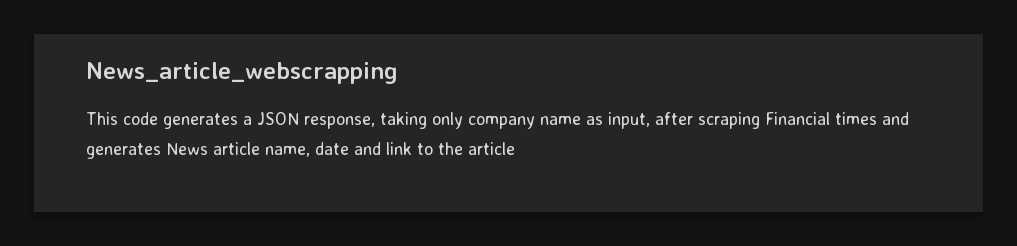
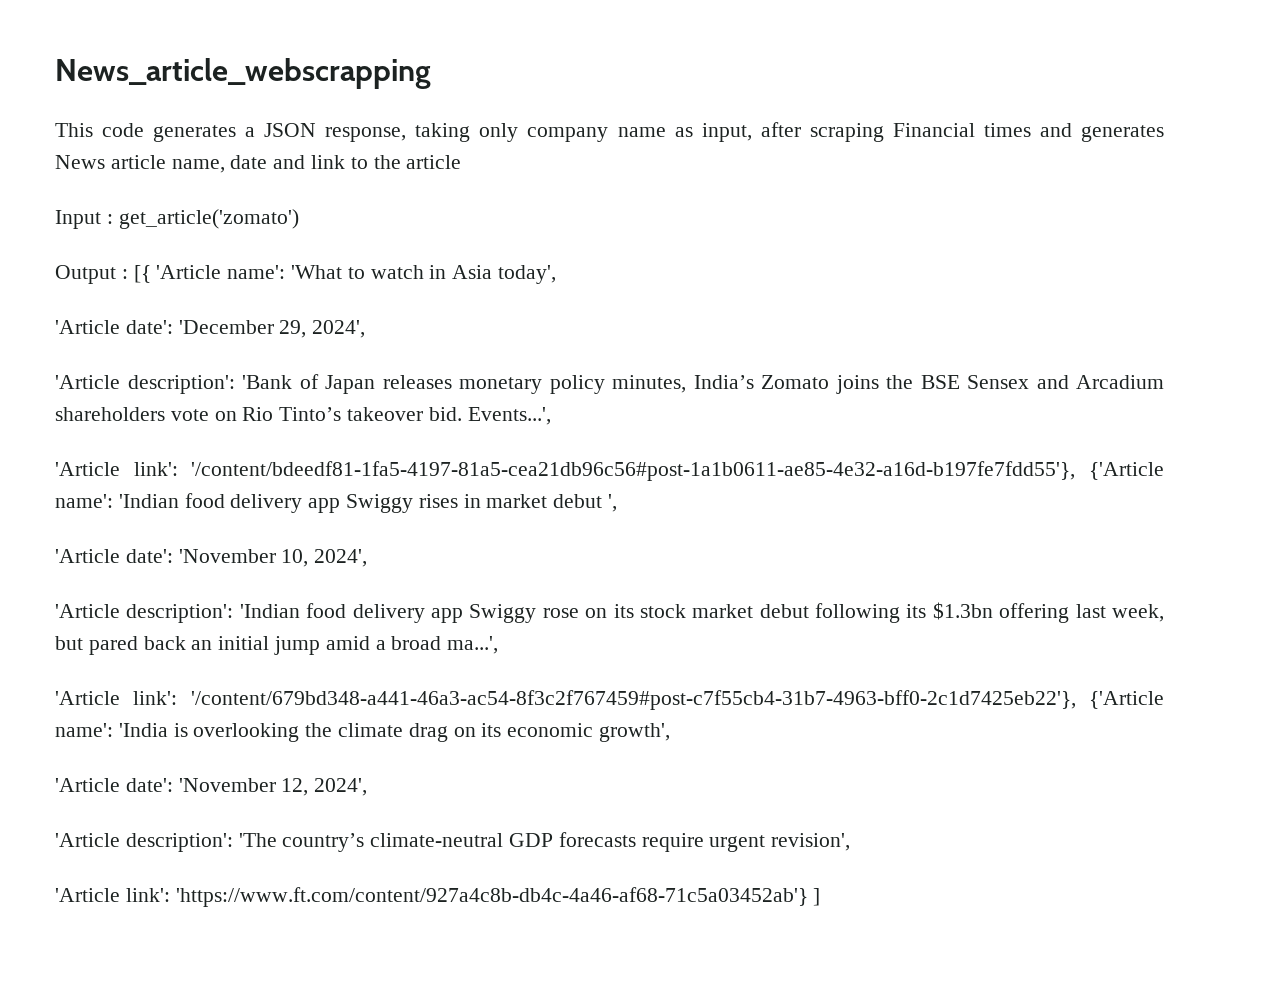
+ Input : get_article('zomato')
+ Output : [{ 'Article name': 'What to watch in Asia today',
+ 'Article date': 'December 29, 2024',
+ 'Article description': 'Bank of Japan releases monetary policy minutes, India’s Zomato joins the BSE Sensex and Arcadium shareholders vote on Rio Tinto’s takeover bid. Events...',
+ 'Article link': '/content/bdeedf81-1fa5-4197-81a5-cea21db96c56#post-1a1b0611-ae85-4e32-a16d-b197fe7fdd55'}, {'Article name': 'Indian food delivery app Swiggy rises in market debut ',
+ 'Article date': 'November 10, 2024',
+ 'Article description': 'Indian food delivery app Swiggy rose on its stock market debut following its $1.3bn offering last week, but pared back an initial jump amid a broad ma...',
+ 'Article link': '/content/679bd348-a441-46a3-ac54-8f3c2f767459#post-c7f55cb4-31b7-4963-bff0-2c1d7425eb22'}, {'Article name': 'India is overlooking the climate drag on its economic growth',
+ 'Article date': 'November 12, 2024',
+ 'Article description': 'The country’s climate-neutral GDP forecasts require urgent revision',
+ 'Article link': 'https://www.ft.com/content/927a4c8b-db4c-4a46-af68-71c5a03452ab'} ]

